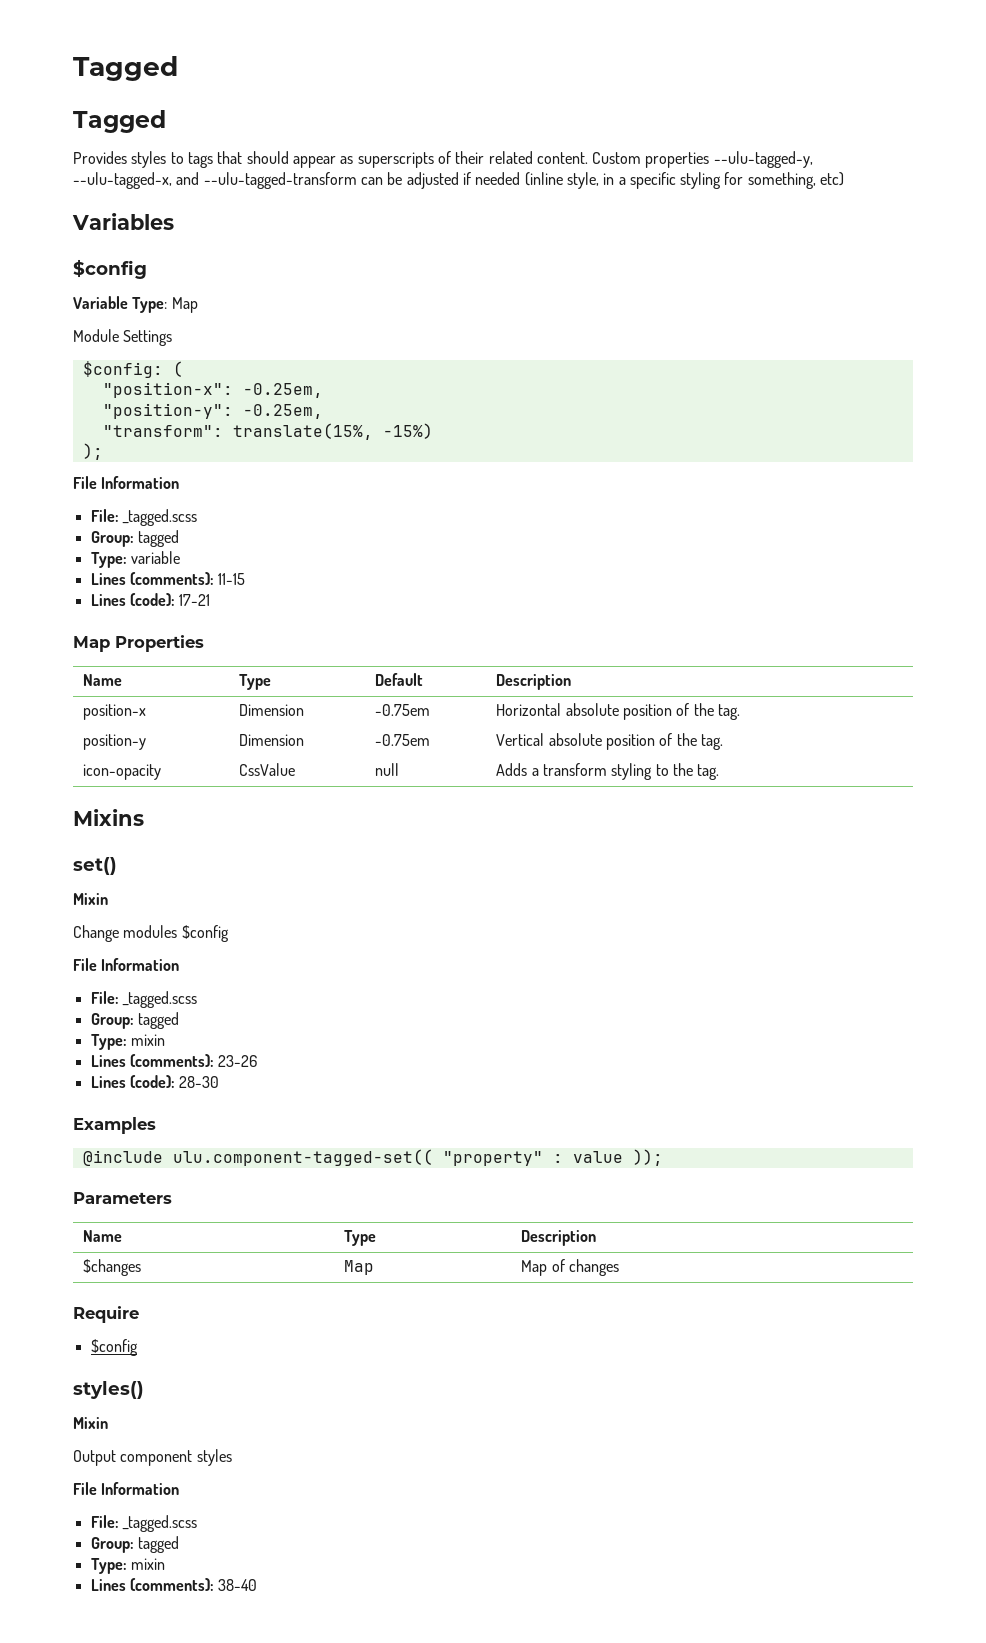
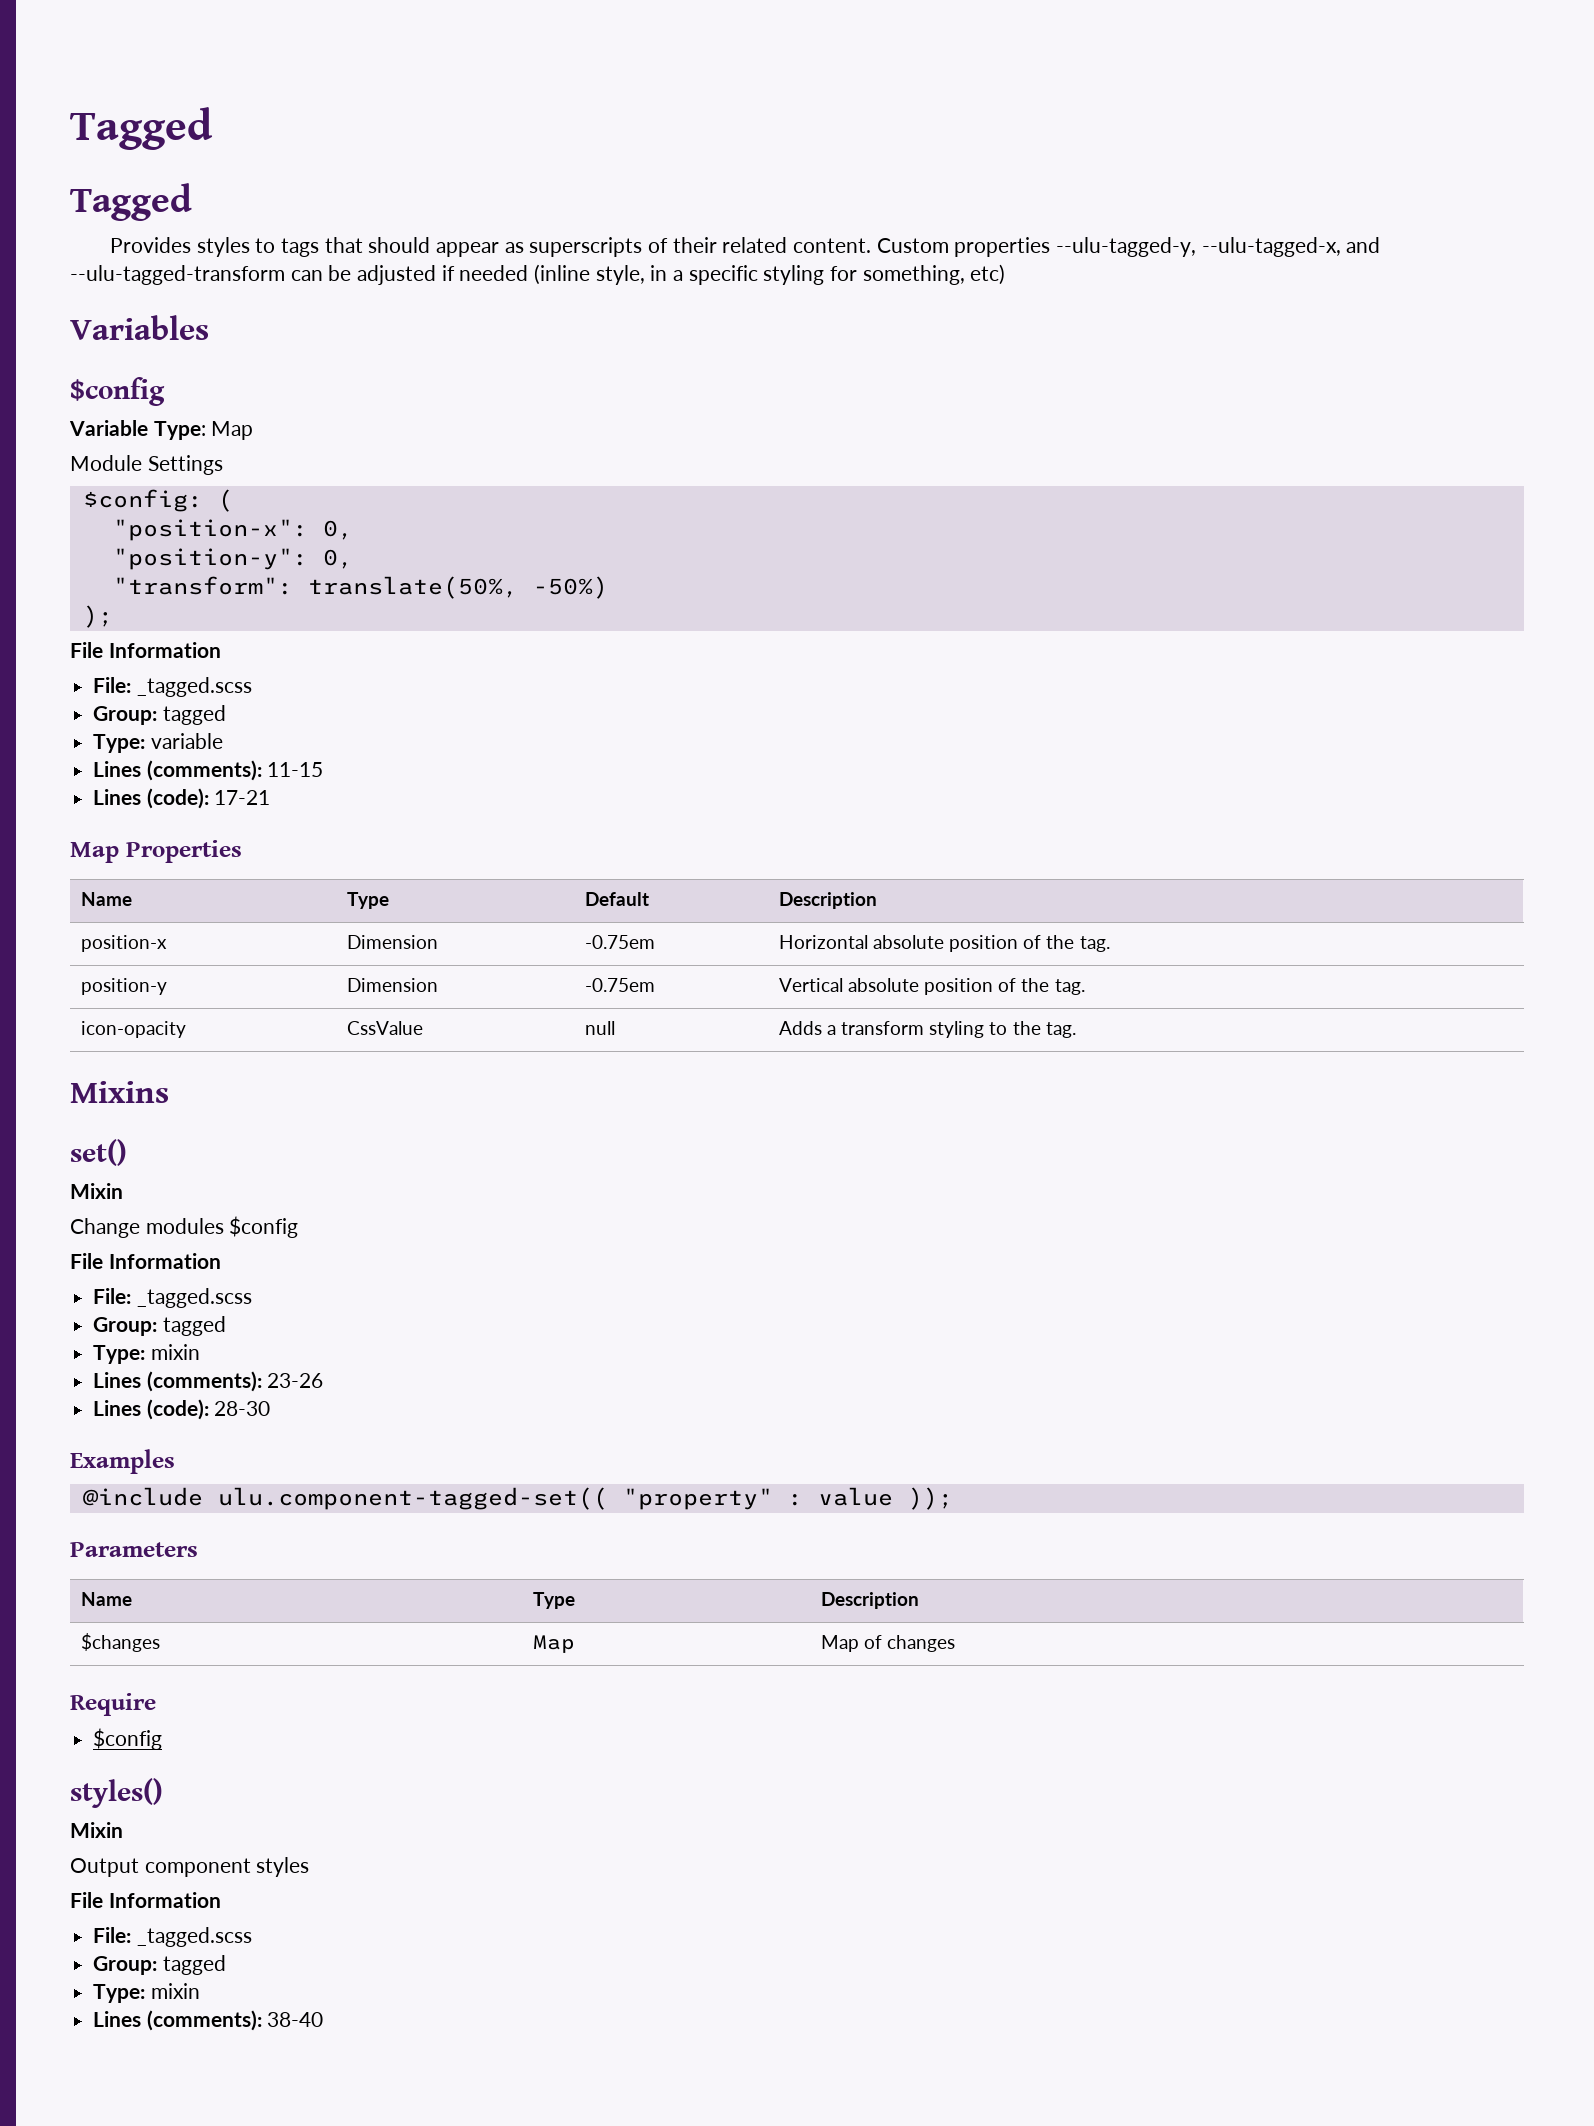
- "position-x": -0.25em,
+ "position-x": 0,
- "position-y": -0.25em,
+ "position-y": 0,
- "transform": translate(15%, -15%)
+ "transform": translate(50%, -50%)

